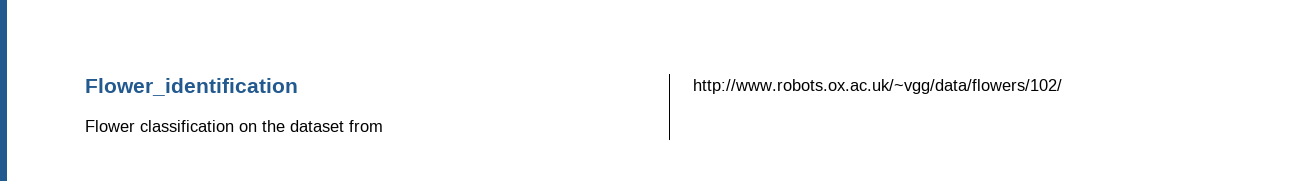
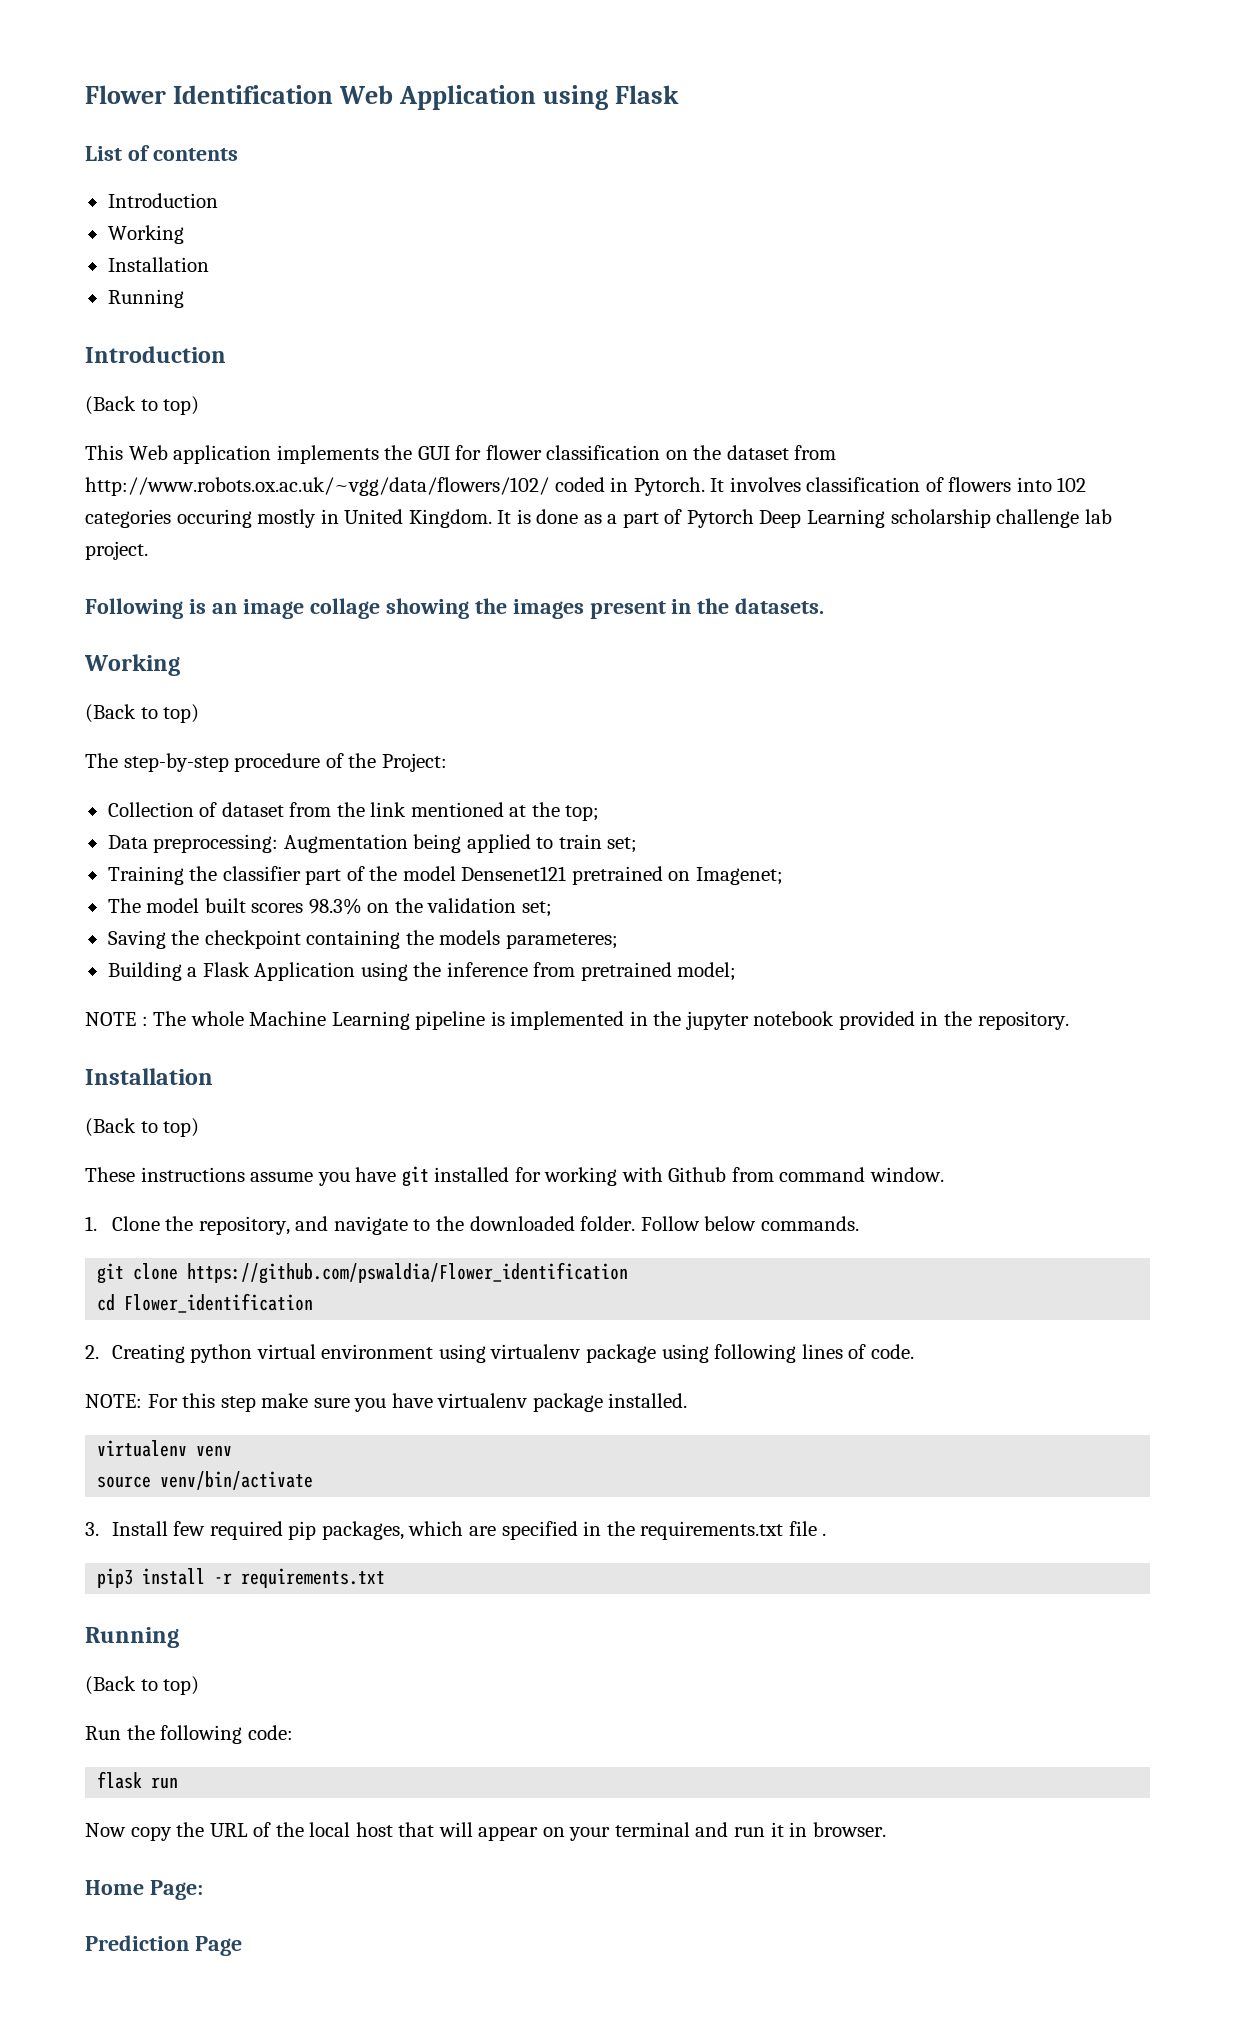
- Flower_identification
- Flower classification on the dataset from http://www.robots.ox.ac.uk/~vgg/data/flowers/102/
+ Flower Identification Web Application using Flask
+ List of contents
+ Introduction
+ Working
+ Installation
+ Running
+ Introduction
+ (Back to top)
+ This Web application implements the GUI for flower classification on the dataset from http://www.robots.ox.ac.uk/~vgg/data/flowers/102/ coded in Pytorch. It involves classification of flowers into 102 categories occuring mostly in United Kingdom. It is done as a part of Pytorch Deep Learning scholarship challenge lab project.
+ Following is an image collage showing the images present in the datasets.
+ Working
+ (Back to top)
+ The step-by-step procedure of the Project:
+ Collection of dataset from the link mentioned at the top;
+ Data preprocessing: Augmentation being applied to train set;
+ Training the classifier part of the model Densenet121 pretrained on Imagenet;
+ The model built scores 98.3% on the validation set;
+ Saving the checkpoint containing the models parameteres;
+ Building a Flask Application using the inference from pretrained model;
+ NOTE : The whole Machine Learning pipeline is implemented in the jupyter notebook provided in the repository.
+ Installation
+ (Back to top)
+ These instructions assume you have git installed for working with Github from command window.
+ 1. Clone the repository, and navigate to the downloaded folder. Follow below commands.
+ git clone https://github.com/pswaldia/Flower_identification
+ cd Flower_identification
+ 2. Creating python virtual environment using virtualenv package using following lines of code.
+ NOTE: For this step make sure you have virtualenv package installed.
+ virtualenv venv
+ source venv/bin/activate
+ 3. Install few required pip packages, which are specified in the requirements.txt file .
+ pip3 install -r requirements.txt
+ Running
+ (Back to top)
+ Run the following code:
+ flask run
+ Now copy the URL of the local host that will appear on your terminal and run it in browser.
+ Home Page:
+ Prediction Page

